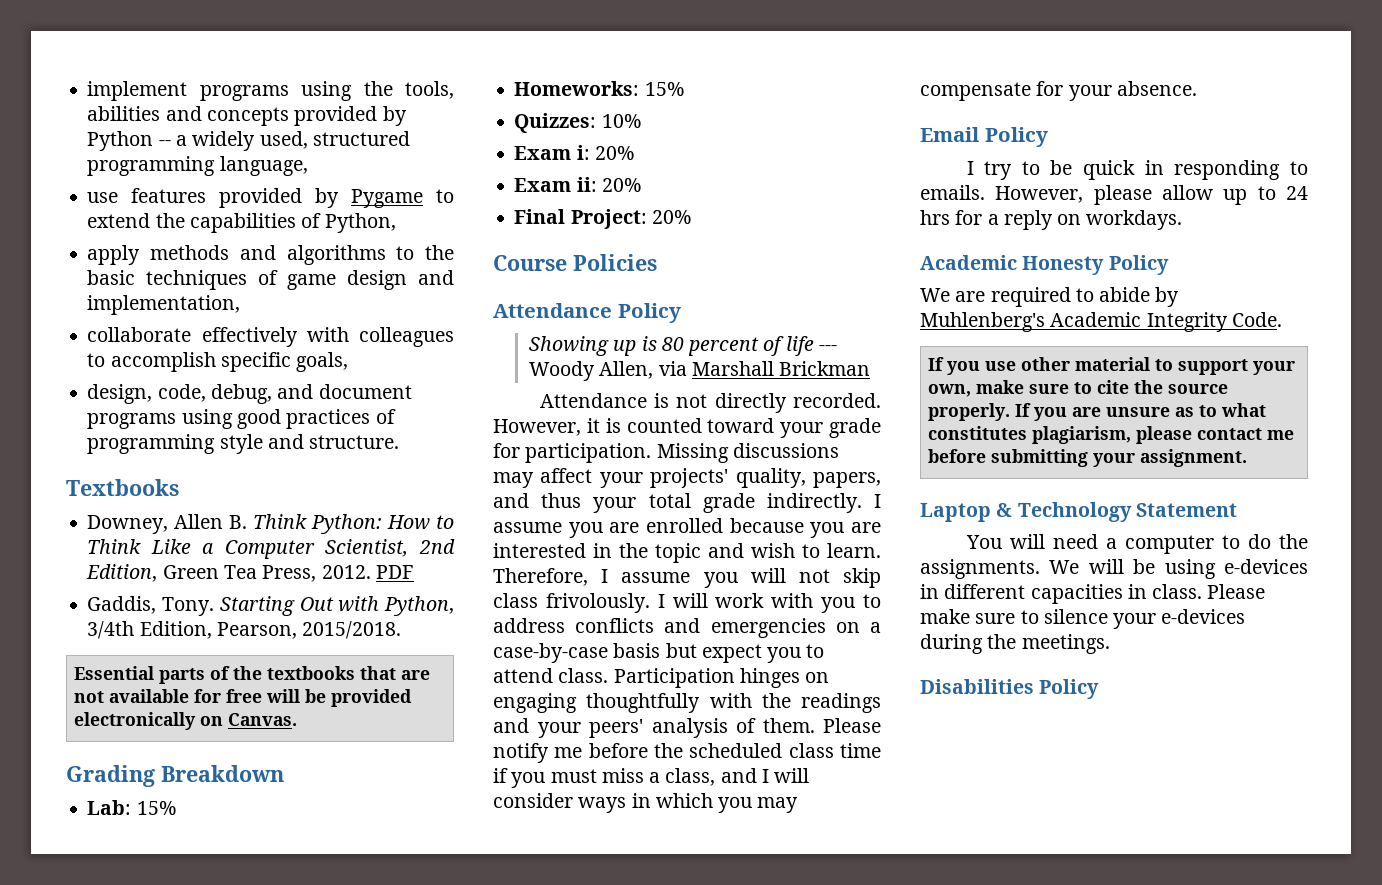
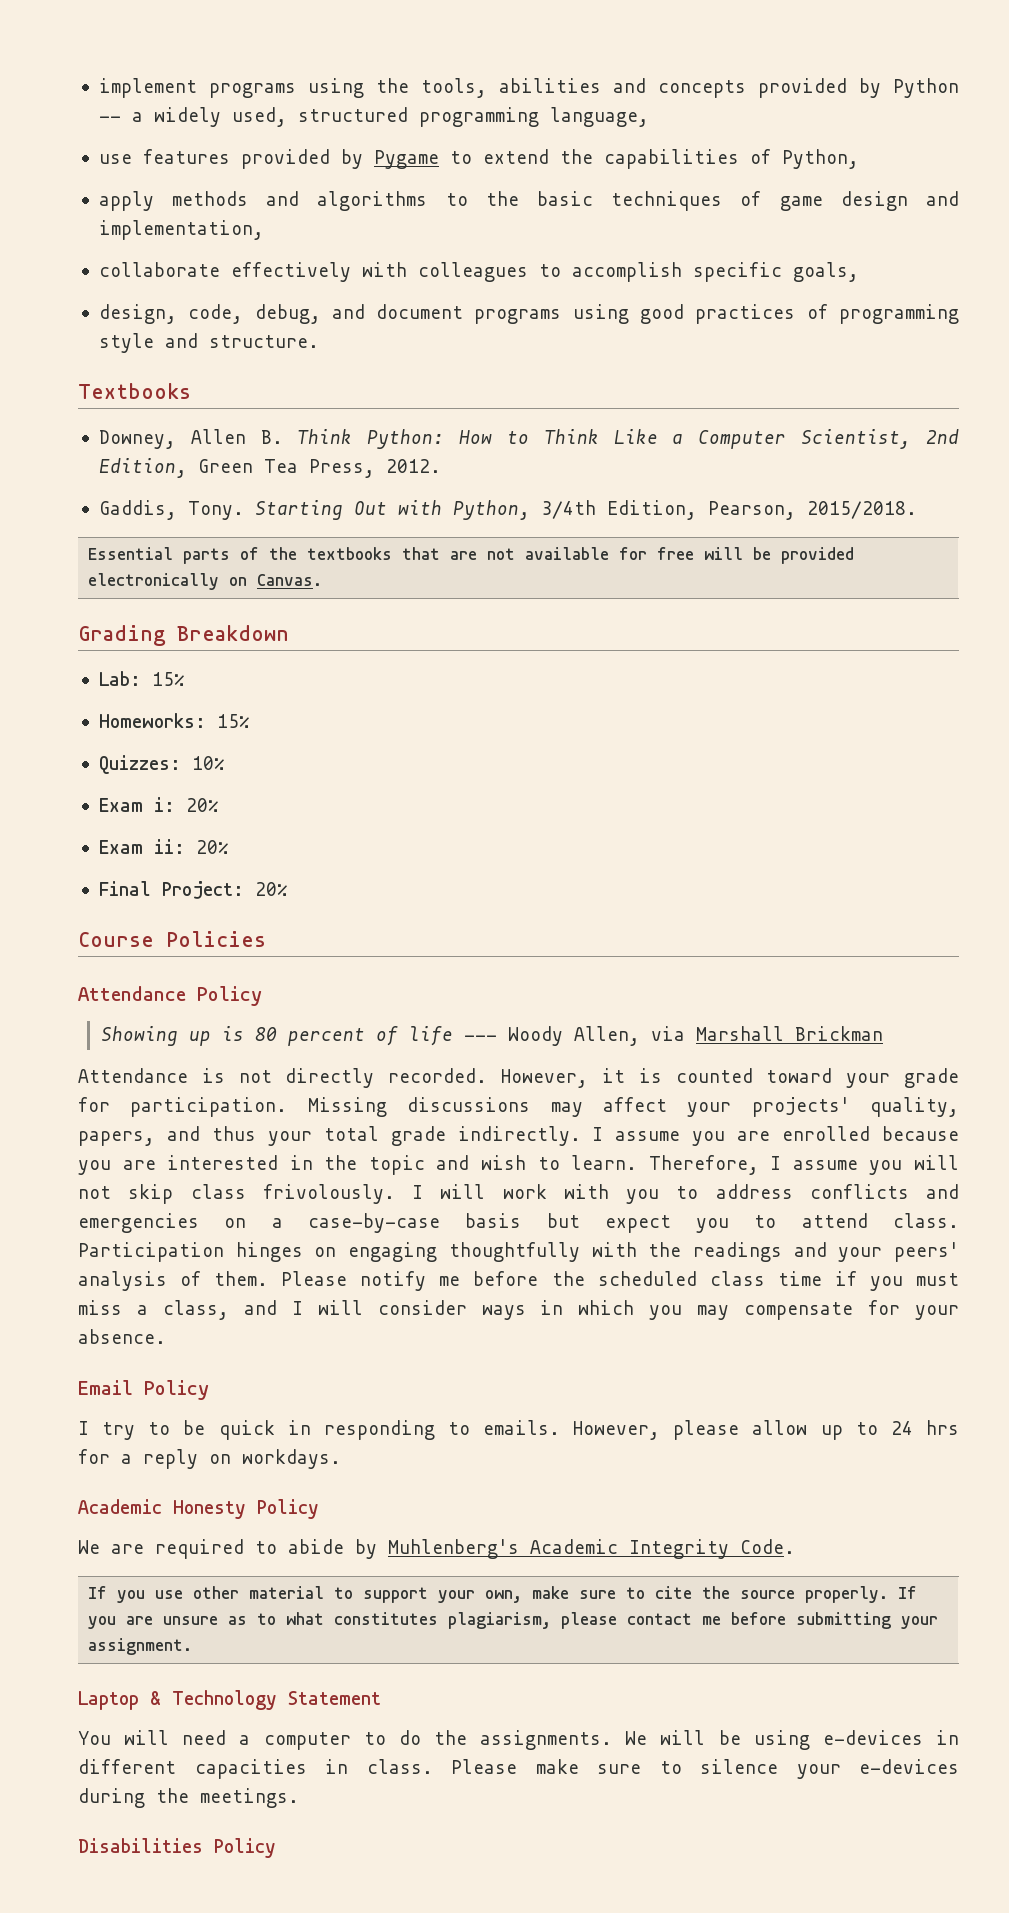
- PDF

